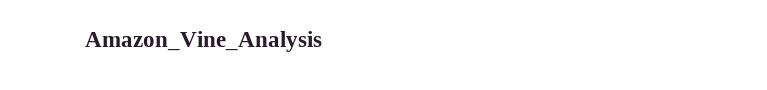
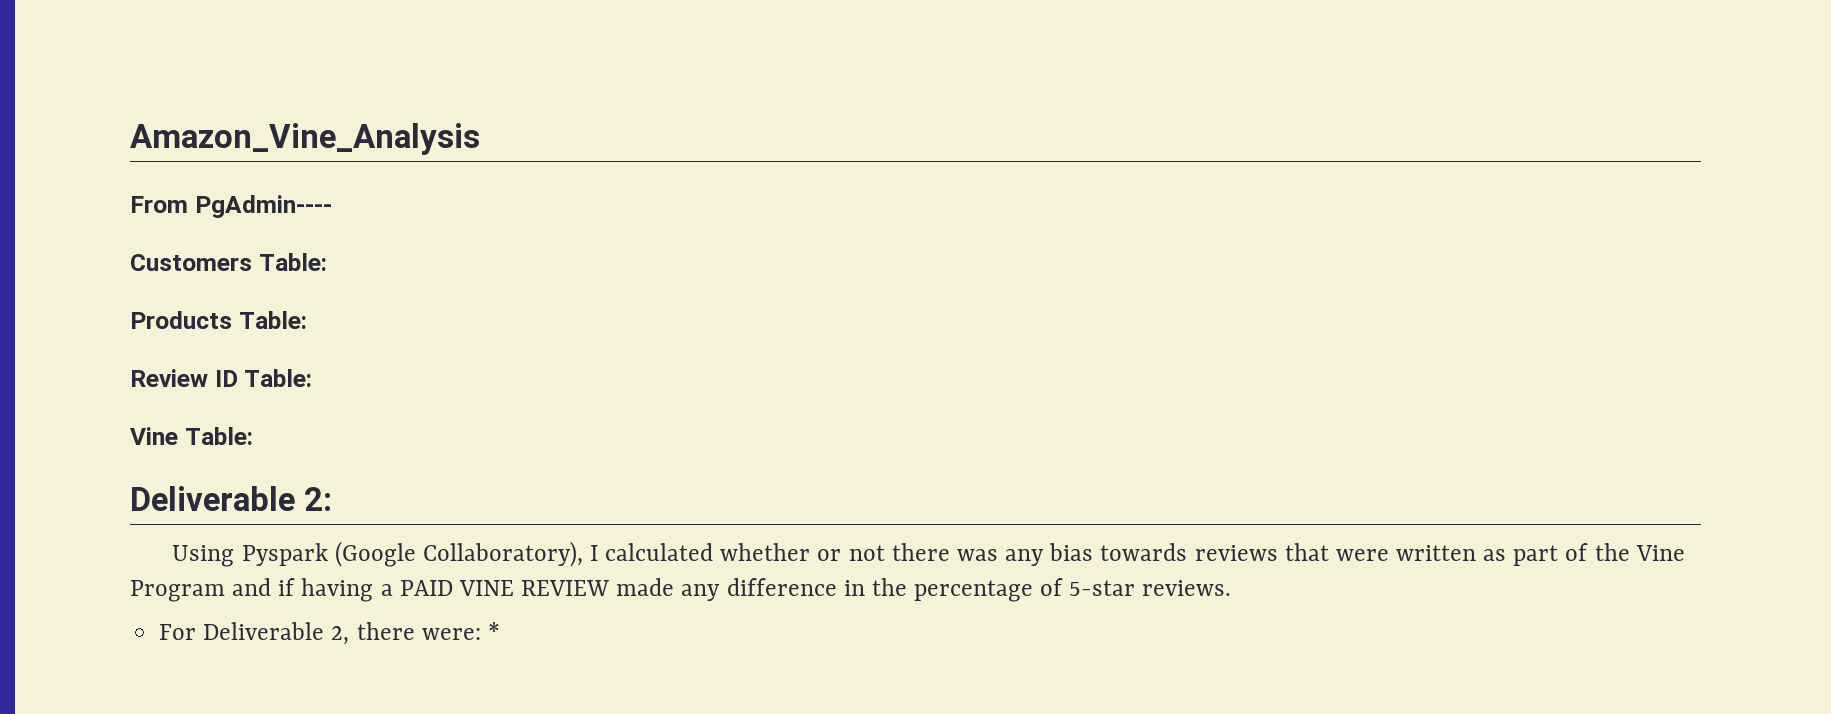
+ From PgAdmin----
+ Customers Table:
+ Products Table:
+ Review ID Table:
+ Vine Table:
+ Deliverable 2:
+ Using Pyspark (Google Collaboratory), I calculated whether or not there was any bias towards reviews that were written as part of the Vine Program and if having a PAID VINE REVIEW made any difference in the percentage of 5-star reviews.
+ For Deliverable 2, there were: *

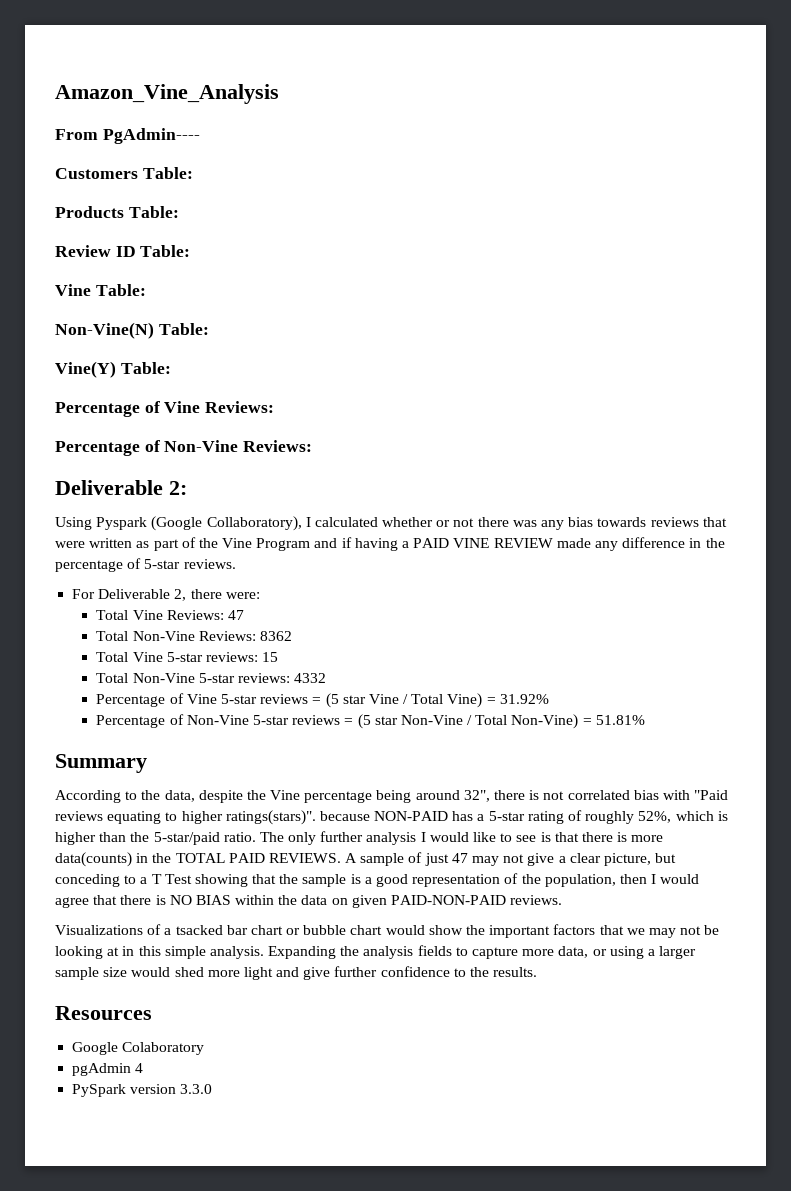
+ Non-Vine(N) Table:
+ Vine(Y) Table:
+ Percentage of Vine Reviews:
+ Percentage of Non-Vine Reviews:
- For Deliverable 2, there were: *
+ For Deliverable 2, there were:
+ Total Vine Reviews: 47
+ Total Non-Vine Reviews: 8362
+ Total Vine 5-star reviews: 15
+ Total Non-Vine 5-star reviews: 4332
+ Percentage of Vine 5-star reviews = (5 star Vine / Total Vine) = 31.92%
+ Percentage of Non-Vine 5-star reviews = (5 star Non-Vine / Total Non-Vine) = 51.81%
+ Summary
+ According to the data, despite the Vine percentage being around 32", there is not correlated bias with "Paid reviews equating to higher ratings(stars)". because NON-PAID has a 5-star rating of roughly 52%, which is higher than the 5-star/paid ratio. The only further analysis I would like to see is that there is more data(counts) in the TOTAL PAID REVIEWS. A sample of just 47 may not give a clear picture, but conceding to a T Test showing that the sample is a good representation of the population, then I would agree that there is NO BIAS within the data on given PAID-NON-PAID reviews.
+ Visualizations of a tsacked bar chart or bubble chart would show the important factors that we may not be looking at in this simple analysis. Expanding the analysis fields to capture more data, or using a larger sample size would shed more light and give further confidence to the results.
+ Resources
+ Google Colaboratory
+ pgAdmin 4
+ PySpark version 3.3.0

